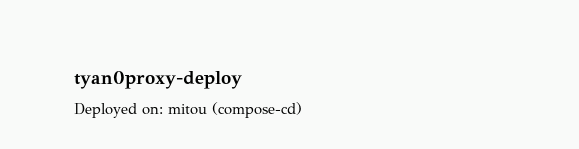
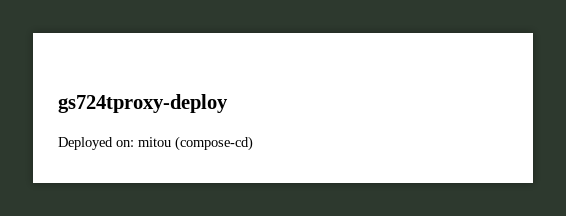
- tyan0proxy-deploy
+ gs724tproxy-deploy

